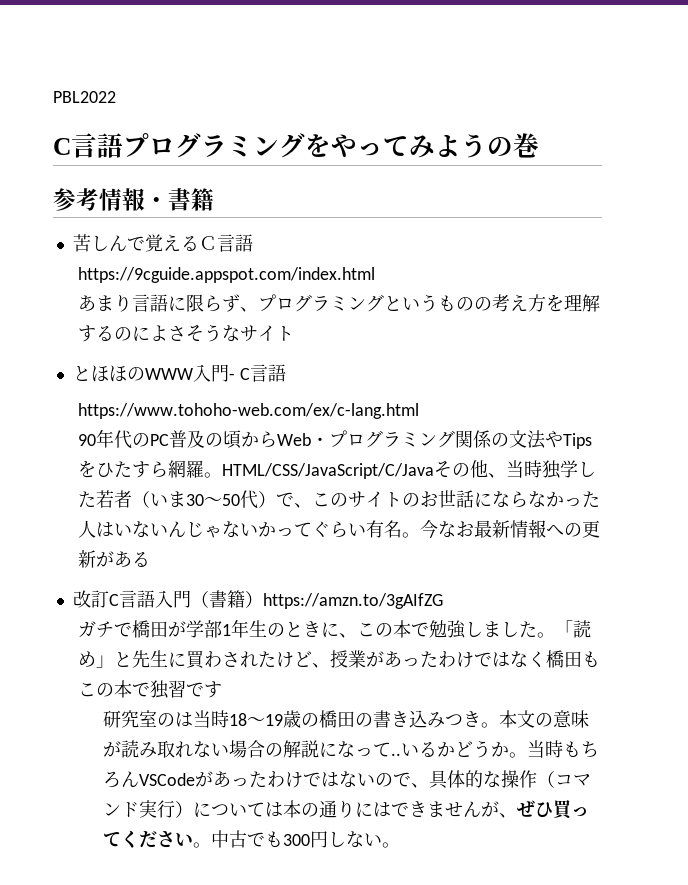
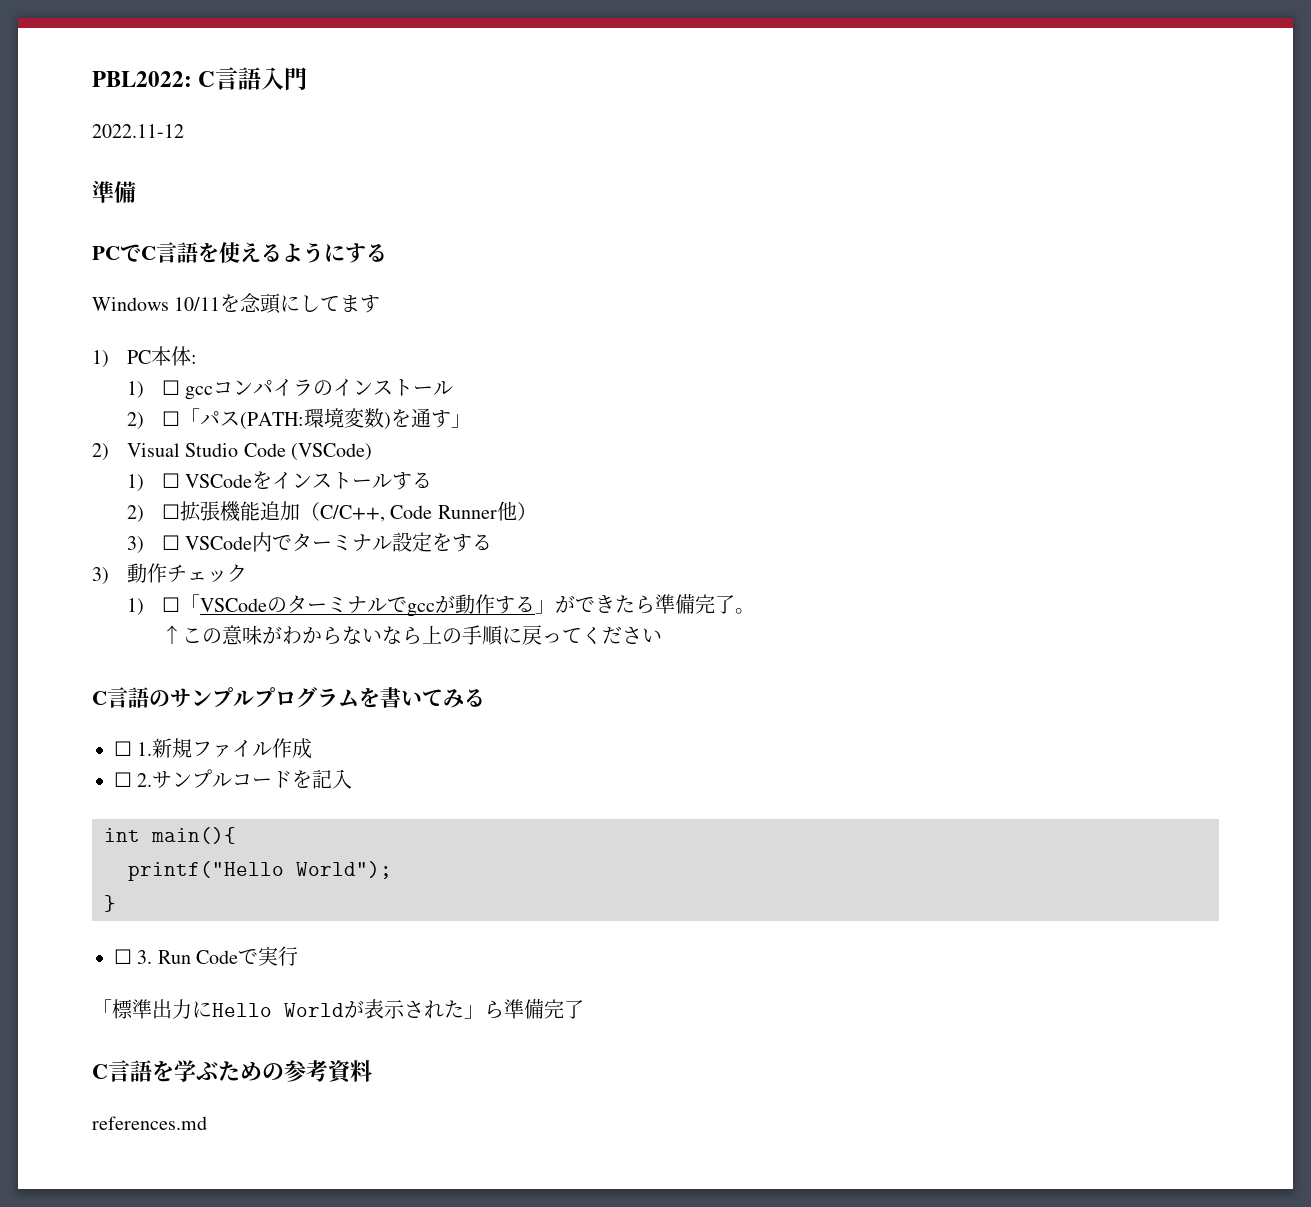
- PBL2022
- C言語プログラミングをやってみようの巻
- 参考情報・書籍
- 苦しんで覚えるＣ言語
- https://9cguide.appspot.com/index.html
- あまり言語に限らず、プログラミングというものの考え方を理解するのによさそうなサイト
- とほほのWWW入門- C言語
- https://www.tohoho-web.com/ex/c-lang.html
- 90年代のPC普及の頃からWeb・プログラミング関係の文法やTipsをひたすら網羅。HTML/CSS/JavaScript/C/Javaその他、当時独学した若者（いま30〜50代）で、このサイトのお世話にならなかった人はいないんじゃないかってぐらい有名。今なお最新情報への更新がある
- 改訂C言語入門（書籍）https://amzn.to/3gAIfZG
- ガチで橋田が学部1年生のときに、この本で勉強しました。「読め」と先生に買わされたけど、授業があったわけではなく橋田もこの本で独習です
- 研究室のは当時18〜19歳の橋田の書き込みつき。本文の意味が読み取れない場合の解説になって..いるかどうか。当時もちろんVSCodeがあったわけではないので、具体的な操作（コマンド実行）については本の通りにはできませんが、ぜひ買ってください。中古でも300円しない。
+ PBL2022: C言語入門
+ 2022.11-12
+ 準備
+ PCでC言語を使えるようにする
+ Windows 10/11を念頭にしてます
+ 1) PC本体:
+ 1) ☐ gccコンパイラのインストール
+ 2) ☐「パス(PATH:環境変数)を通す」
+ 2) Visual Studio Code (VSCode)
+ 1) ☐ VSCodeをインストールする
+ 2) ☐拡張機能追加（C/C++, Code Runner他）
+ 3) ☐ VSCode内でターミナル設定をする
+ 3)動作チェック
+ 1) ☐「VSCodeのターミナルでgccが動作する」ができたら準備完了。
+ ↑この意味がわからないなら上の手順に戻ってください
+ C言語のサンプルプログラムを書いてみる
+ ☐ 1.新規ファイル作成
+ ☐ 2.サンプルコードを記入
+ int main(){
+ printf("Hello World");
+ }
+ ☐ 3. Run Codeで実行
+ 「標準出力にHello Worldが表示された」ら準備完了
+ C言語を学ぶための参考資料
+ references.md

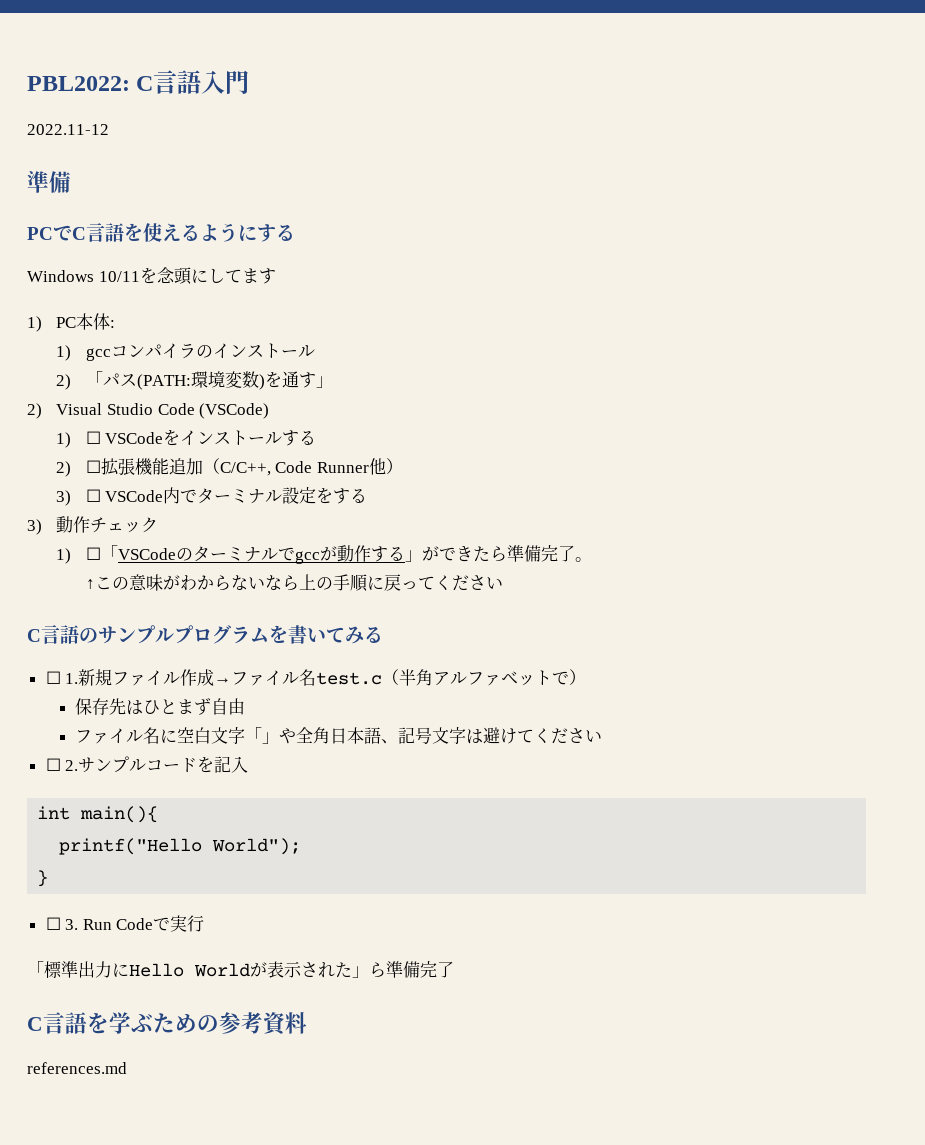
- 1) ☐ gccコンパイラのインストール
+ 1) gccコンパイラのインストール
- 2) ☐「パス(PATH:環境変数)を通す」
+ 2)「パス(PATH:環境変数)を通す」
- ☐ 1.新規ファイル作成
+ ☐ 1.新規ファイル作成→ファイル名test.c（半角アルファベットで）
+ 保存先はひとまず自由
+ ファイル名に空白文字「」や全角日本語、記号文字は避けてください

